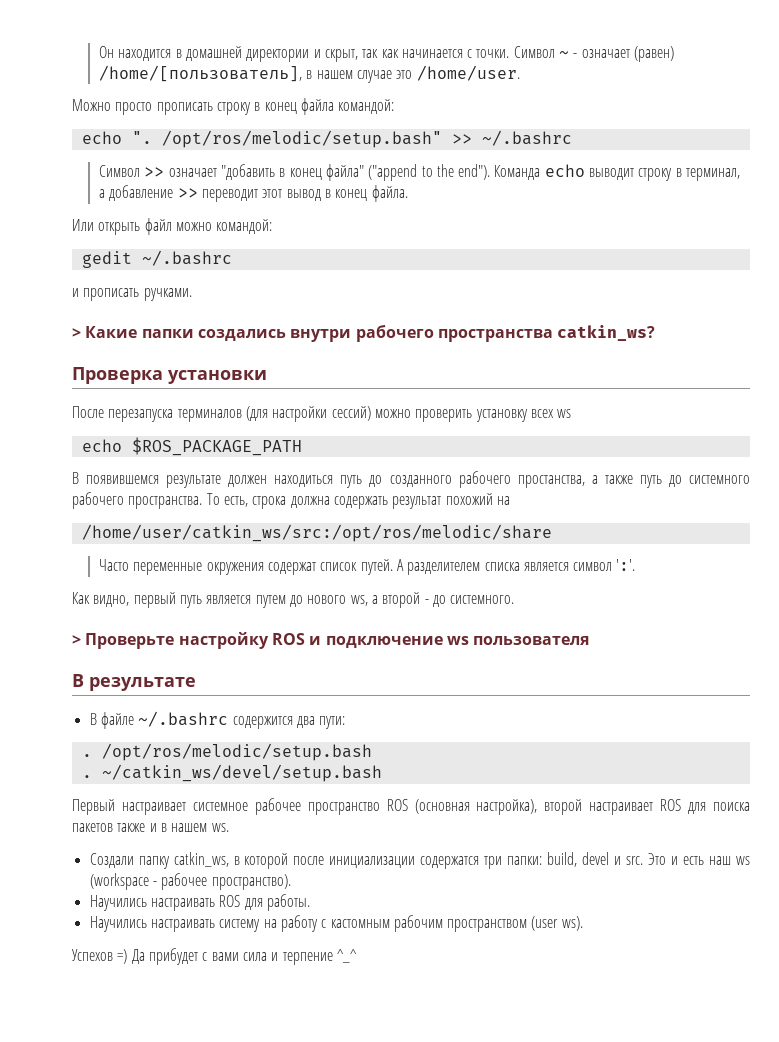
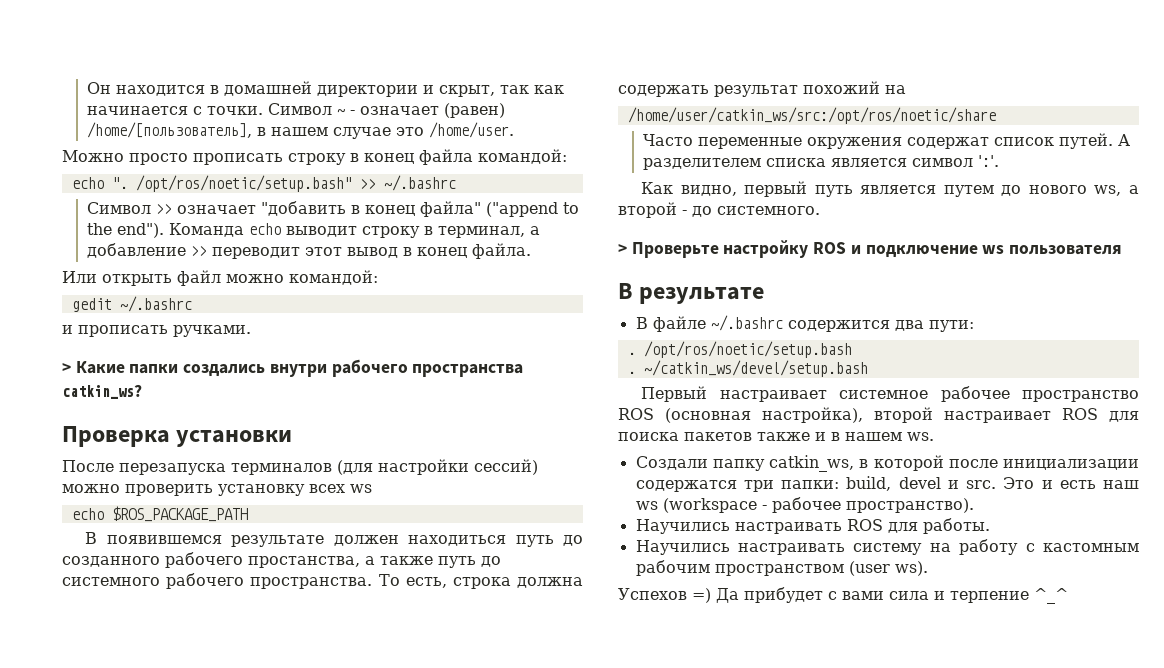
- /opt/ros/melodic/setup.bash" >> ~/.bashrc
+ /opt/ros/noetic/setup.bash" >> ~/.bashrc
- /home/user/catkin_ws/src:/opt/ros/melodic/share
+ /home/user/catkin_ws/src:/opt/ros/noetic/share
- /opt/ros/melodic/setup.bash
+ /opt/ros/noetic/setup.bash

